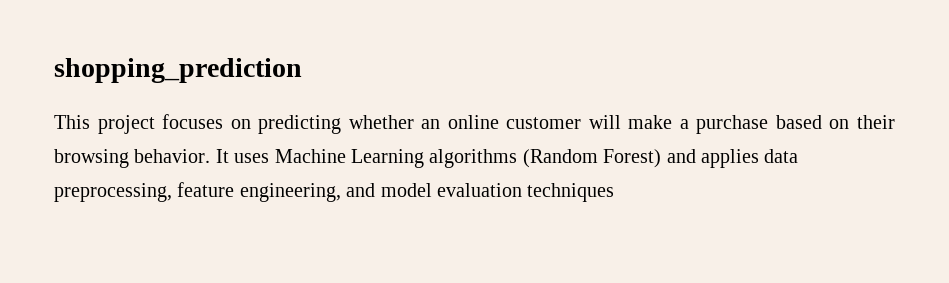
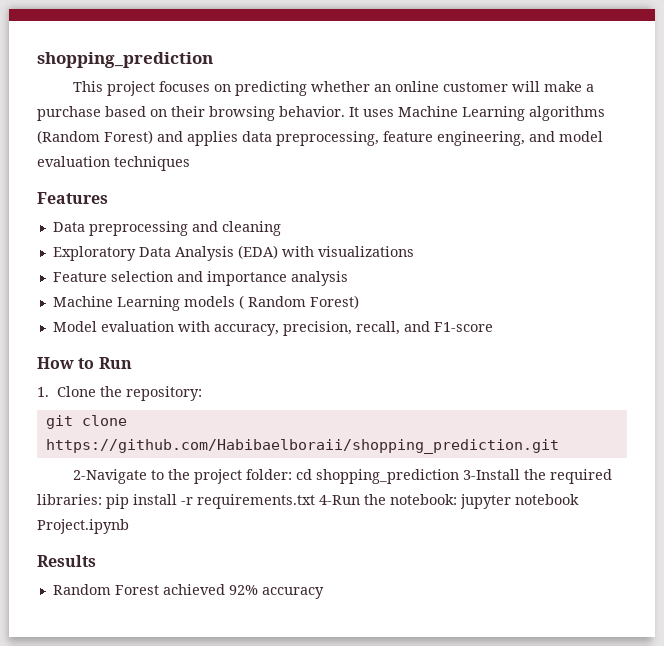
+ Features
+ Data preprocessing and cleaning
+ Exploratory Data Analysis (EDA) with visualizations
+ Feature selection and importance analysis
+ Machine Learning models ( Random Forest)
+ Model evaluation with accuracy, precision, recall, and F1-score
+ How to Run
+ 1. Clone the repository:
+ git clone https://github.com/Habibaelboraii/shopping_prediction.git
+ 2-Navigate to the project folder: cd shopping_prediction 3-Install the required libraries: pip install -r requirements.txt 4-Run the notebook: jupyter notebook Project.ipynb
+ Results
+ Random Forest achieved 92% accuracy

